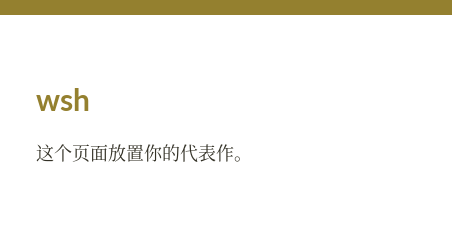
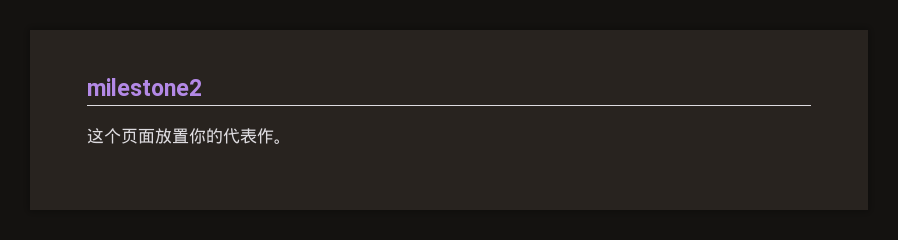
- wsh
+ milestone2

